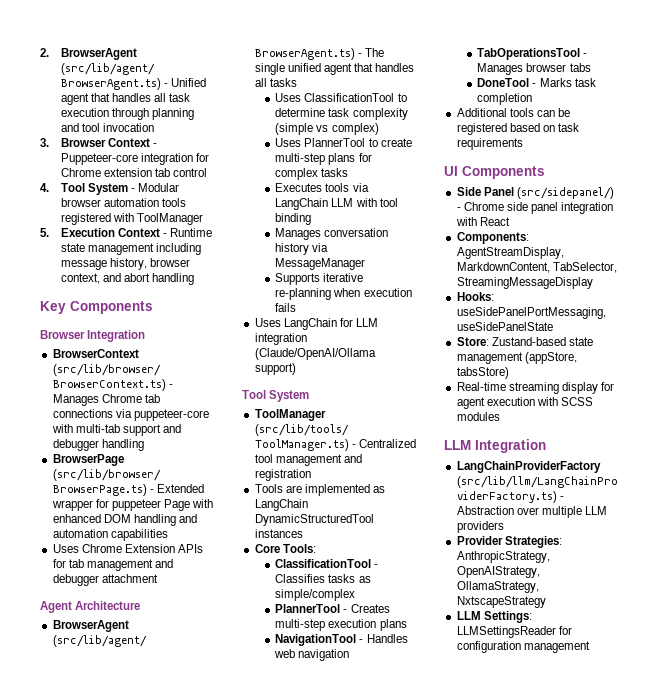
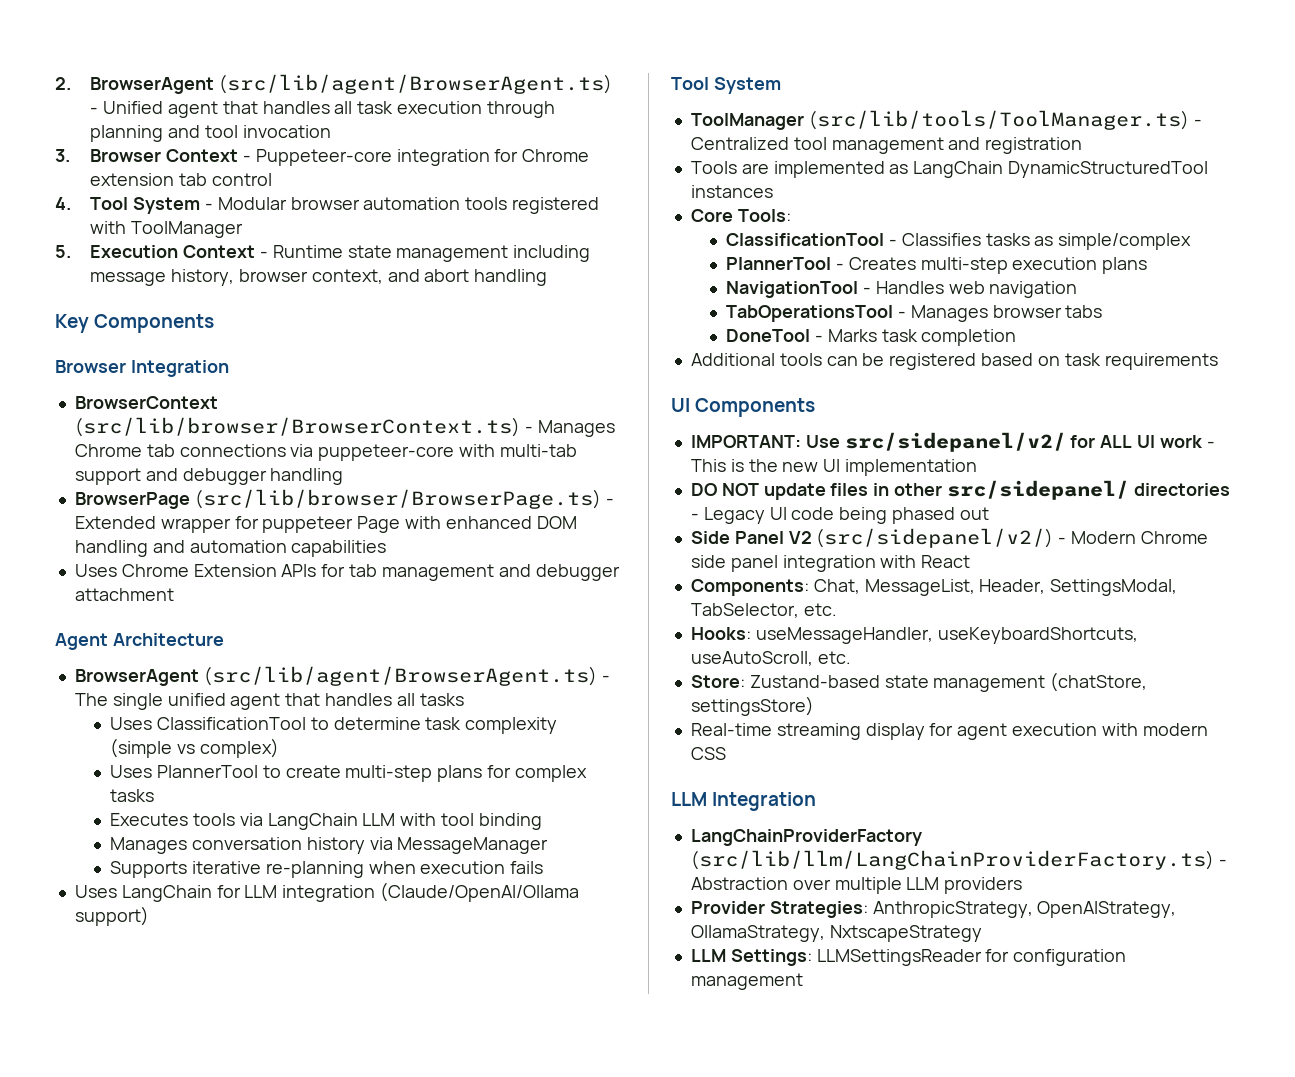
- Side Panel (src/sidepanel/) - Chrome side panel integration with React
+ IMPORTANT: Use src/sidepanel/v2/ for ALL UI work - This is the new UI implementation
+ DO NOT update files in other src/sidepanel/ directories - Legacy UI code being phased out
+ Side Panel V2 (src/sidepanel/v2/) - Modern Chrome side panel integration with React
- Components: AgentStreamDisplay, MarkdownContent, TabSelector, StreamingMessageDisplay
- Hooks: useSidePanelPortMessaging, useSidePanelState
+ Components: Chat, MessageList, Header, SettingsModal, TabSelector, etc.
+ Hooks: useMessageHandler, useKeyboardShortcuts, useAutoScroll, etc.
- Store: Zustand-based state management (appStore, tabsStore)
+ Store: Zustand-based state management (chatStore, settingsStore)
- Real-time streaming display for agent execution with SCSS modules
+ Real-time streaming display for agent execution with modern CSS

